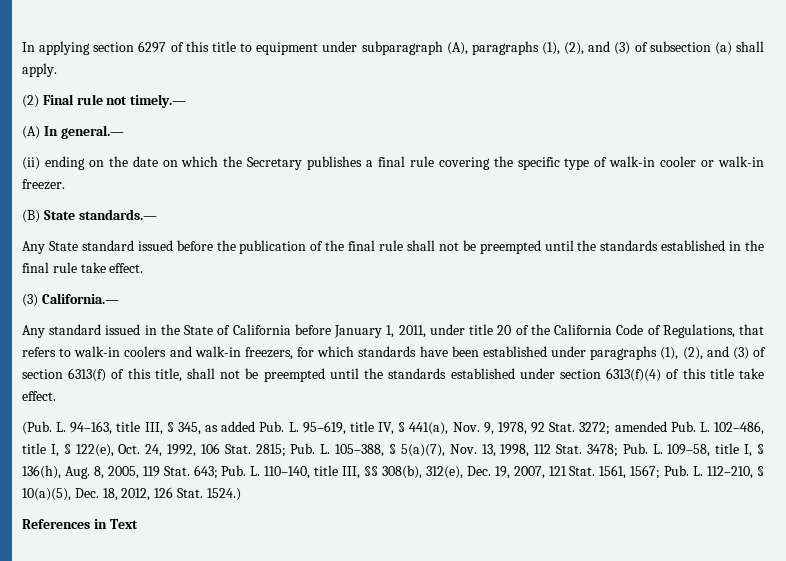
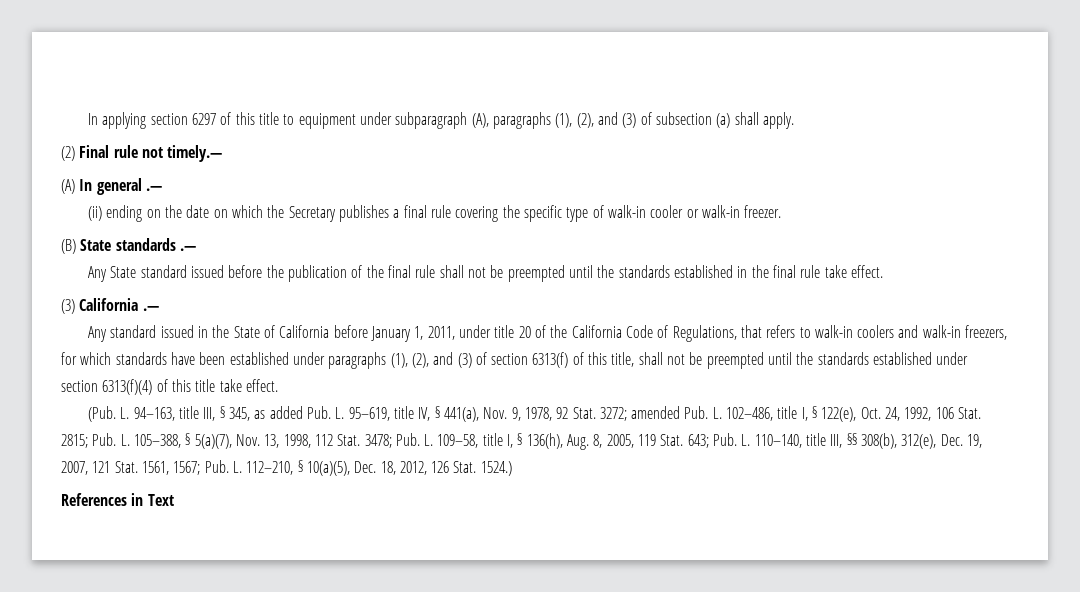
- (A) In general.—
+ (A) In general .—
- (B) State standards.—
+ (B) State standards .—
- (3) California.—
+ (3) California .—

